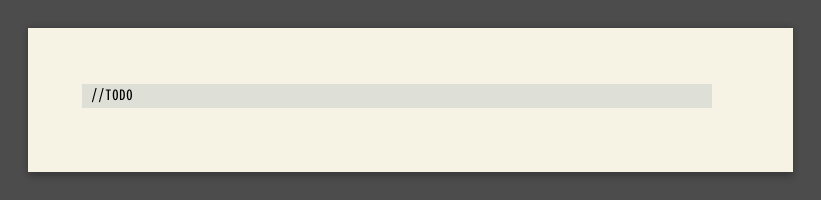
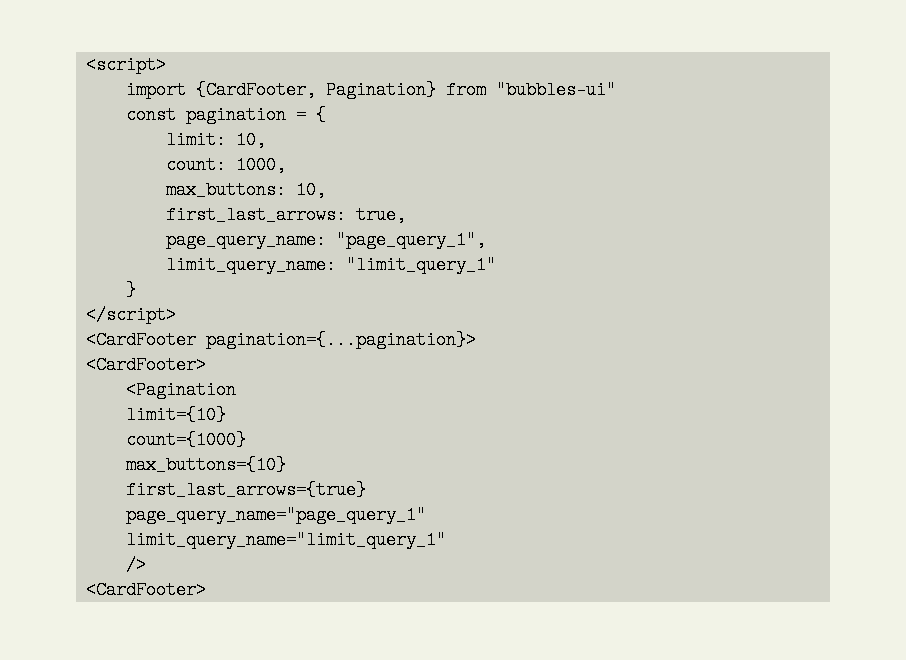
- //TODO
+ <script>
+ import {CardFooter, Pagination} from "bubbles-ui"
+ const pagination = {
+ limit: 10,
+ count: 1000,
+ max_buttons: 10,
+ first_last_arrows: true,
+ page_query_name: "page_query_1",
+ limit_query_name: "limit_query_1"
+ }
+ </script>
+ <CardFooter pagination={...pagination}>
+ <CardFooter>
+ <Pagination
+ limit={10}
+ count={1000}
+ max_buttons={10}
+ first_last_arrows={true}
+ page_query_name="page_query_1"
+ limit_query_name="limit_query_1"
+ />
+ <CardFooter>

